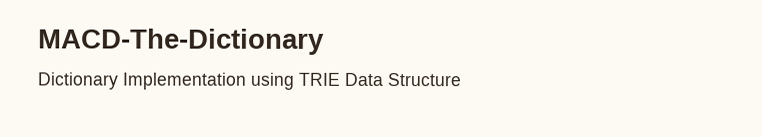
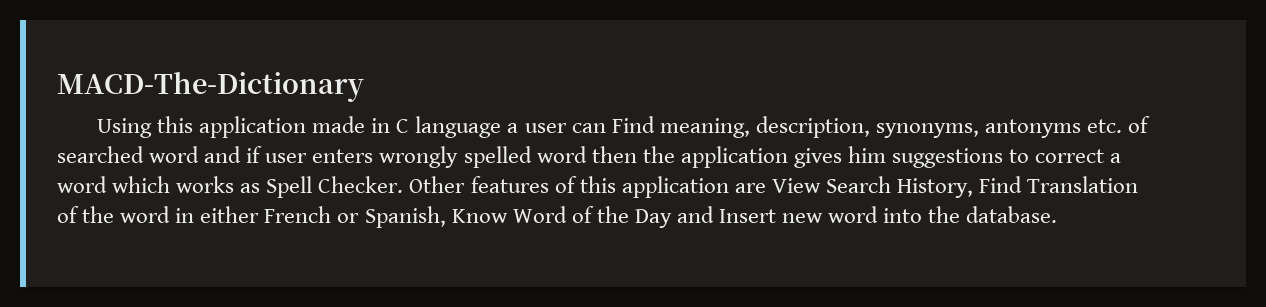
- Dictionary Implementation using TRIE Data Structure
+ Using this application made in C language a user can Find meaning, description, synonyms, antonyms etc. of searched word and if user enters wrongly spelled word then the application gives him suggestions to correct a word which works as Spell Checker. Other features of this application are View Search History, Find Translation of the word in either French or Spanish, Know Word of the Day and Insert new word into the database.

